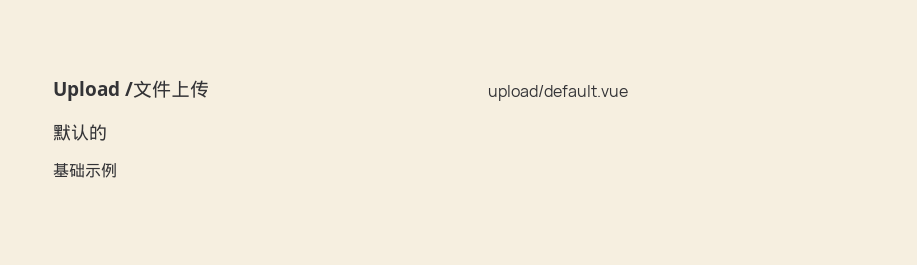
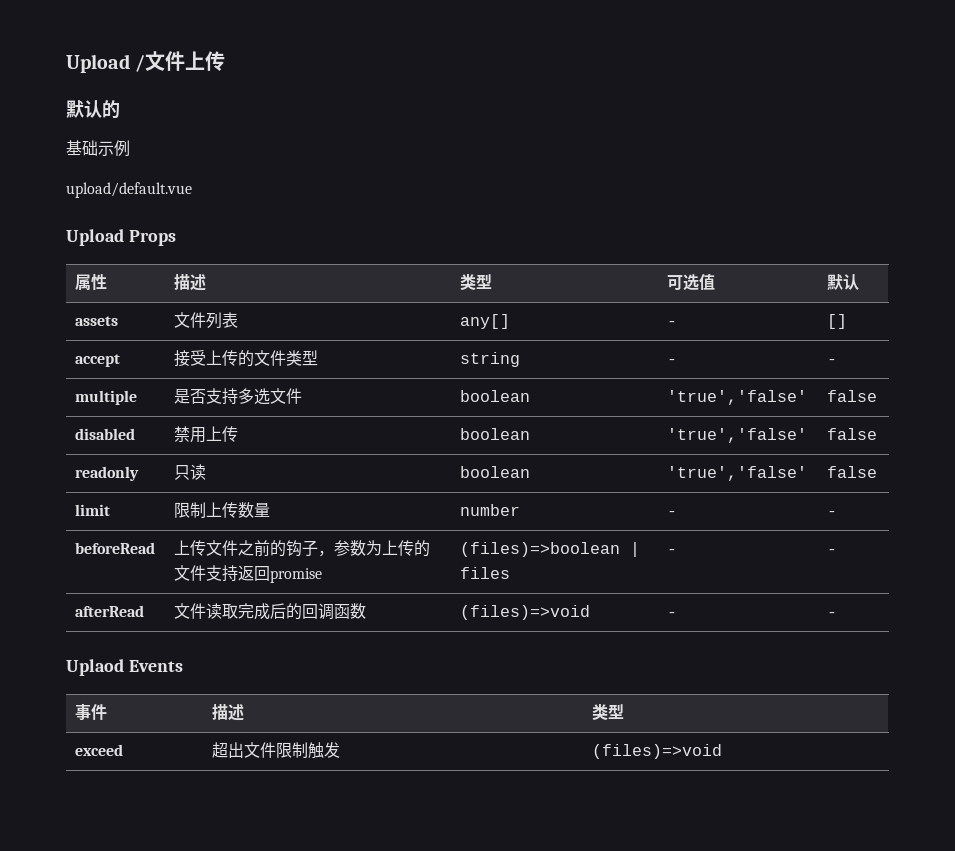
+ Upload Props
+ 属性 | 描述 | 类型 | 可选值 | 默认
+ assets | 文件列表 | any[] | - | []
+ accept | 接受上传的文件类型 | string | - | -
+ multiple | 是否支持多选文件 | boolean | 'true','false' | false
+ disabled | 禁用上传 | boolean | 'true','false' | false
+ readonly | 只读 | boolean | 'true','false' | false
+ limit | 限制上传数量 | number | - | -
+ beforeRead | 上传文件之前的钩子，参数为上传的文件支持返回promise | (files)=>boolean | files | - | -
+ afterRead | 文件读取完成后的回调函数 | (files)=>void | - | -
+ Uplaod Events
+ 事件 | 描述 | 类型
+ exceed | 超出文件限制触发 | (files)=>void

